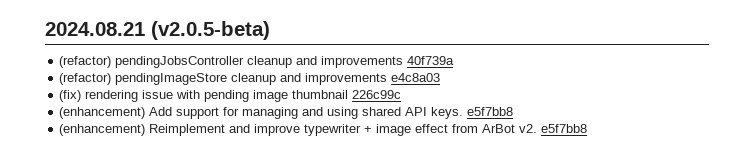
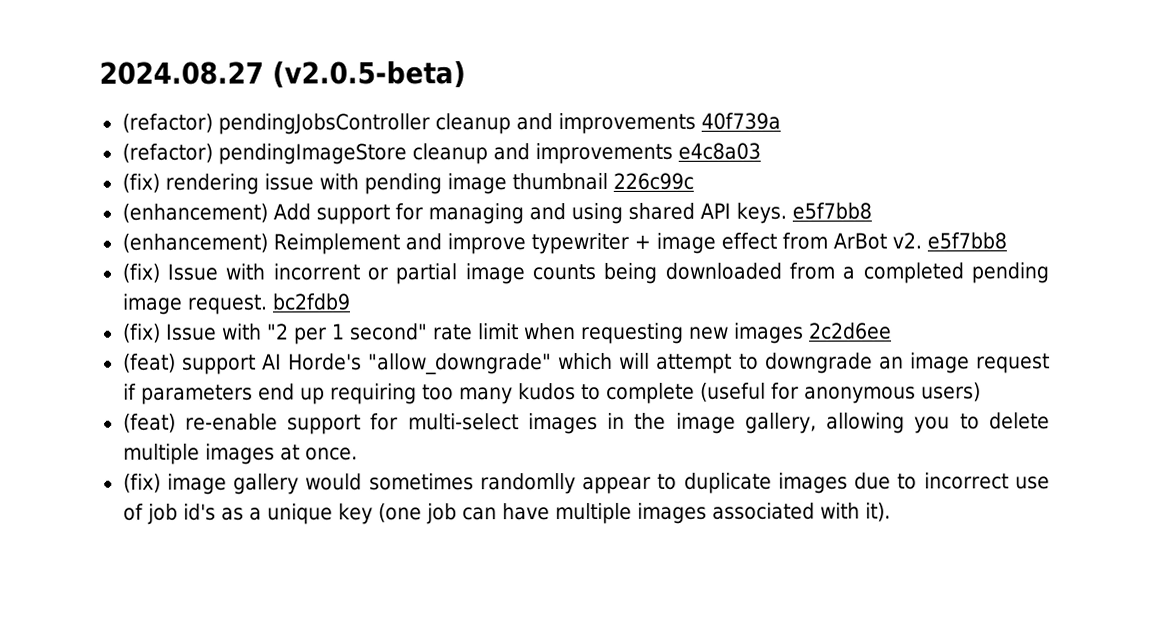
- 2024.08.21 (v2.0.5-beta)
+ 2024.08.27 (v2.0.5-beta)
+ (fix) Issue with incorrent or partial image counts being downloaded from a completed pending image request. bc2fdb9
+ (fix) Issue with "2 per 1 second" rate limit when requesting new images 2c2d6ee
+ (feat) support AI Horde's "allow_downgrade" which will attempt to downgrade an image request if parameters end up requiring too many kudos to complete (useful for anonymous users)
+ (feat) re-enable support for multi-select images in the image gallery, allowing you to delete multiple images at once.
+ (fix) image gallery would sometimes randomlly appear to duplicate images due to incorrect use of job id's as a unique key (one job can have multiple images associated with it).

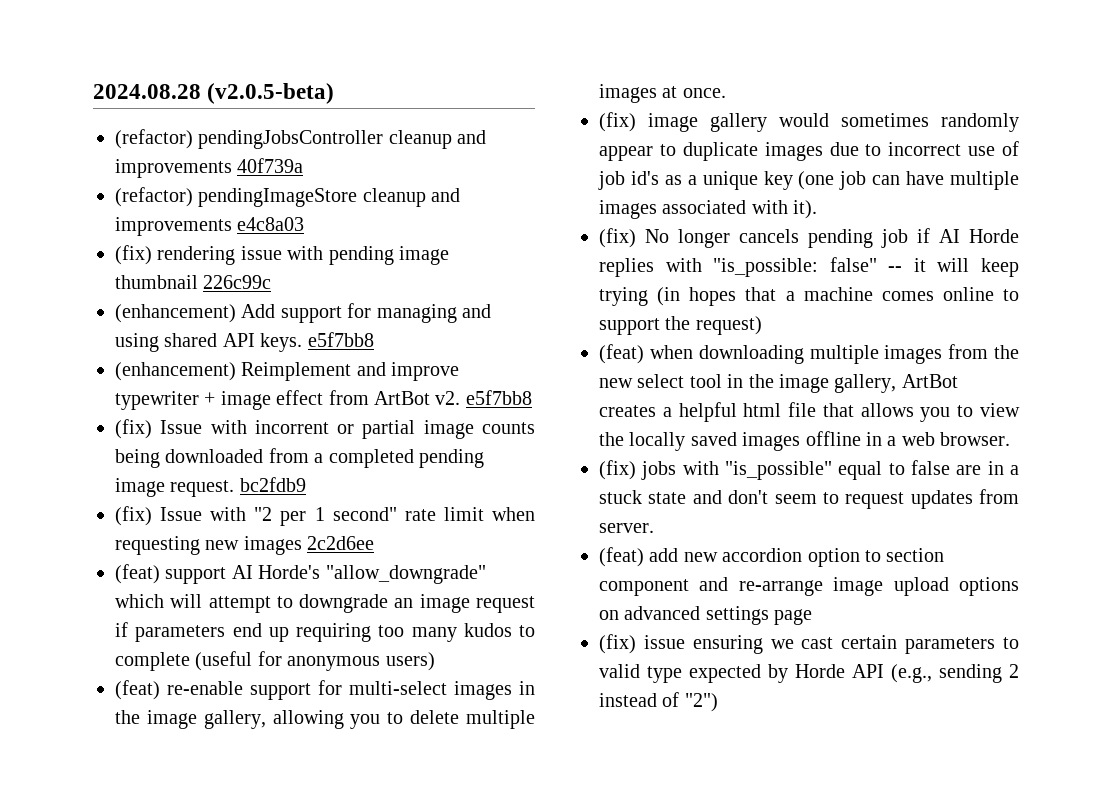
- 2024.08.27 (v2.0.5-beta)
+ 2024.08.28 (v2.0.5-beta)
- (enhancement) Reimplement and improve typewriter + image effect from ArBot v2. e5f7bb8
+ (enhancement) Reimplement and improve typewriter + image effect from ArtBot v2. e5f7bb8
- (fix) image gallery would sometimes randomlly appear to duplicate images due to incorrect use of job id's as a unique key (one job can have multiple images associated with it).
+ (fix) image gallery would sometimes randomly appear to duplicate images due to incorrect use of job id's as a unique key (one job can have multiple images associated with it).
+ (fix) No longer cancels pending job if AI Horde replies with "is_possible: false" -- it will keep trying (in hopes that a machine comes online to support the request)
+ (feat) when downloading multiple images from the new select tool in the image gallery, ArtBot creates a helpful html file that allows you to view the locally saved images offline in a web browser.
+ (fix) jobs with "is_possible" equal to false are in a stuck state and don't seem to request updates from server.
+ (feat) add new accordion option to section component and re-arrange image upload options on advanced settings page
+ (fix) issue ensuring we cast certain parameters to valid type expected by Horde API (e.g., sending 2 instead of "2")

